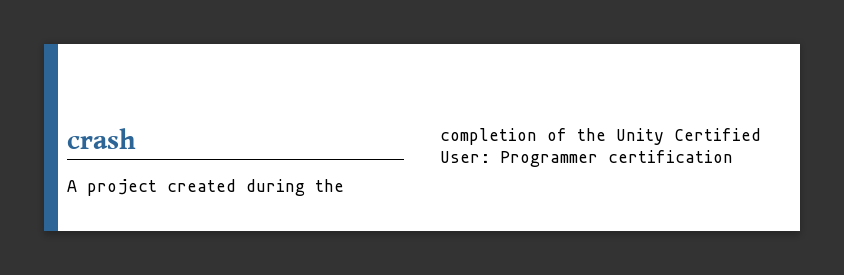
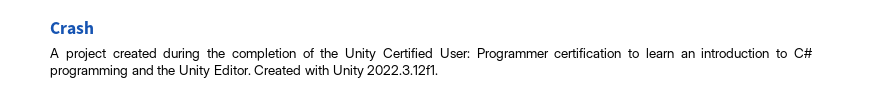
- crash
+ Crash
- A project created during the completion of the Unity Certified User: Programmer certification
+ A project created during the completion of the Unity Certified User: Programmer certification to learn an introduction to C# programming and the Unity Editor. Created with Unity 2022.3.12f1.

